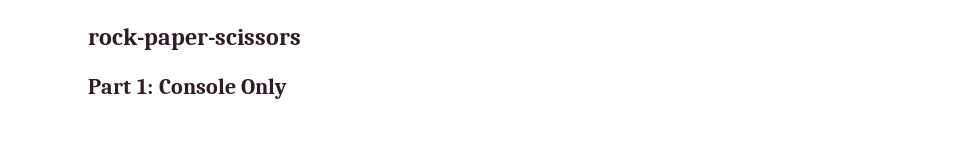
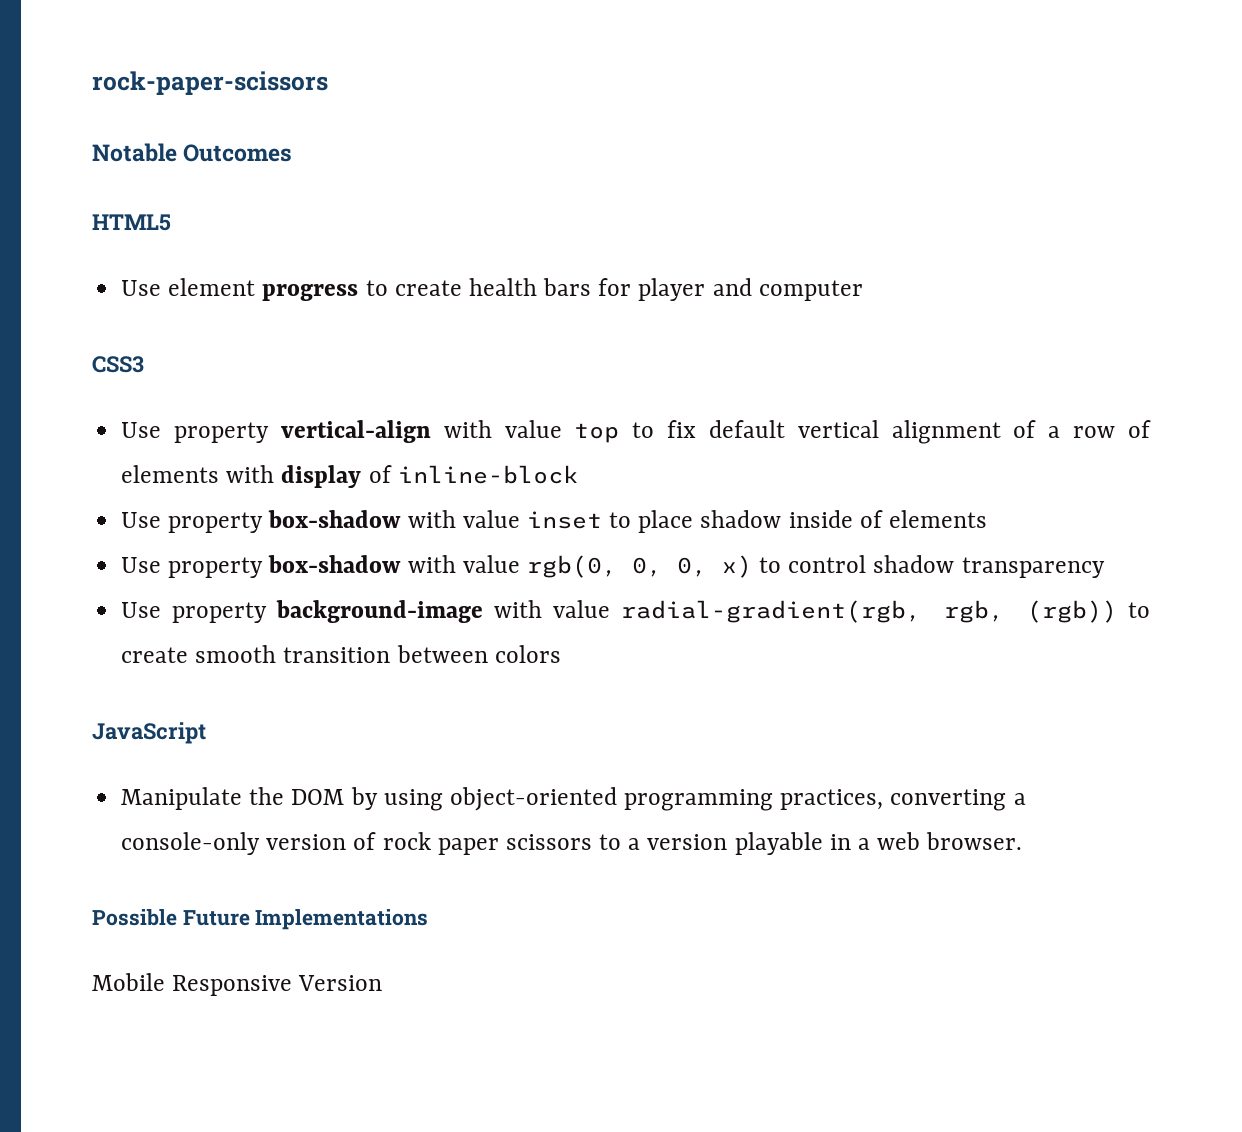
- Part 1: Console Only
+ Notable Outcomes
+ HTML5
+ Use element progress to create health bars for player and computer
+ CSS3
+ Use property vertical-align with value top to fix default vertical alignment of a row of elements with display of inline-block
+ Use property box-shadow with value inset to place shadow inside of elements
+ Use property box-shadow with value rgb(0, 0, 0, x) to control shadow transparency
+ Use property background-image with value radial-gradient(rgb, rgb, (rgb)) to create smooth transition between colors
+ JavaScript
+ Manipulate the DOM by using object-oriented programming practices, converting a console-only version of rock paper scissors to a version playable in a web browser.
+ Possible Future Implementations
+ Mobile Responsive Version

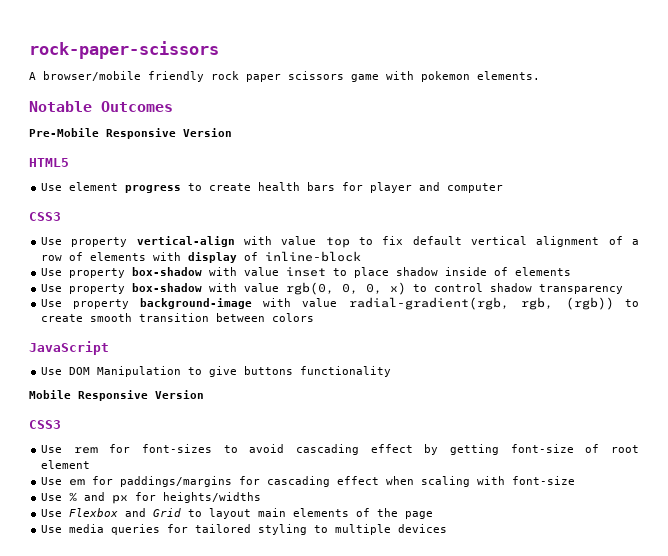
+ A browser/mobile friendly rock paper scissors game with pokemon elements.
+ Pre-Mobile Responsive Version
- Manipulate the DOM by using object-oriented programming practices, converting a console-only version of rock paper scissors to a version playable in a web browser.
- Possible Future Implementations
+ Use DOM Manipulation to give buttons functionality
  Mobile Responsive Version
+ CSS3
+ Use rem for font-sizes to avoid cascading effect by getting font-size of root element
+ Use em for paddings/margins for cascading effect when scaling with font-size
+ Use % and px for heights/widths
+ Use Flexbox and Grid to layout main elements of the page
+ Use media queries for tailored styling to multiple devices

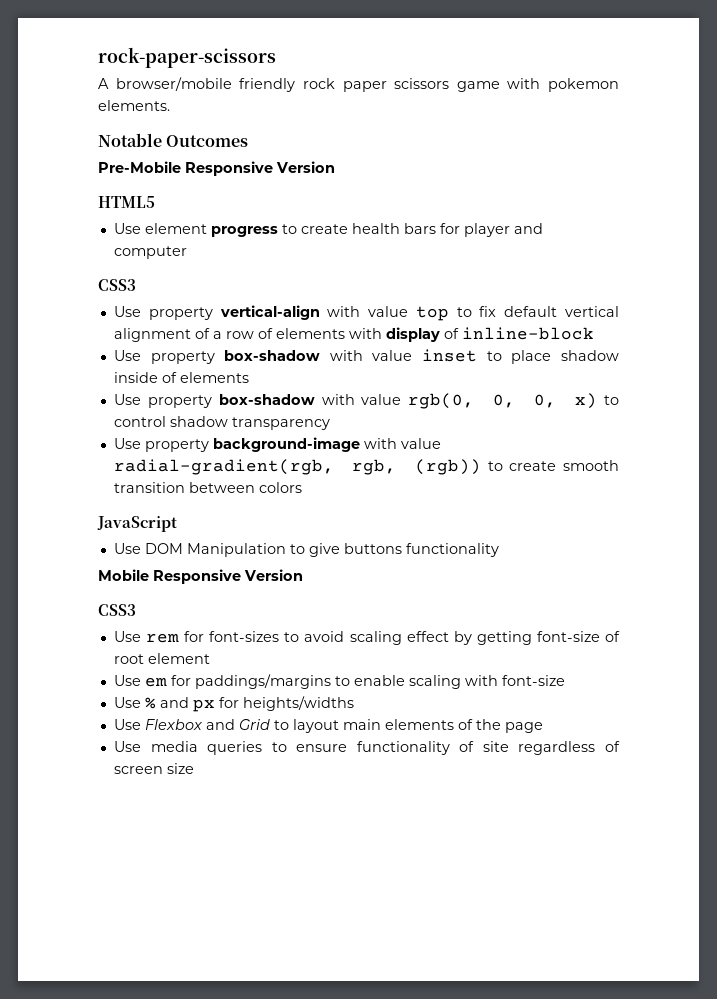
- Use rem for font-sizes to avoid cascading effect by getting font-size of root element
+ Use rem for font-sizes to avoid scaling effect by getting font-size of root element
- Use em for paddings/margins for cascading effect when scaling with font-size
+ Use em for paddings/margins to enable scaling with font-size
- Use media queries for tailored styling to multiple devices
+ Use media queries to ensure functionality of site regardless of screen size

